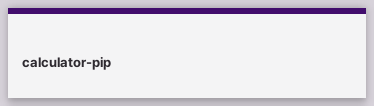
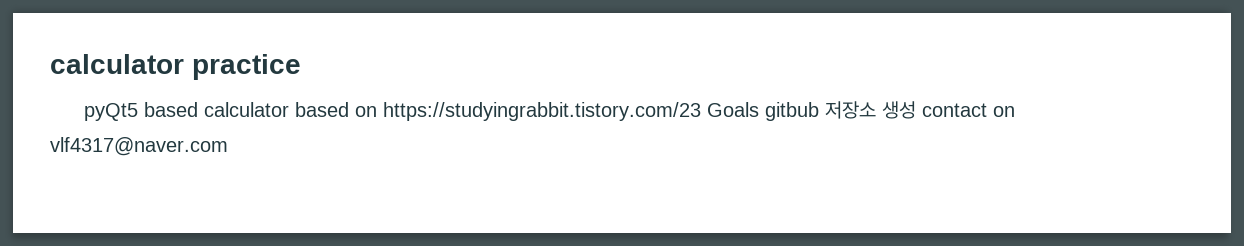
- calculator-pip
+ calculator practice
+ pyQt5 based calculator based on https://studyingrabbit.tistory.com/23 Goals gitbub 저장소 생성 contact on vlf4317@naver.com

